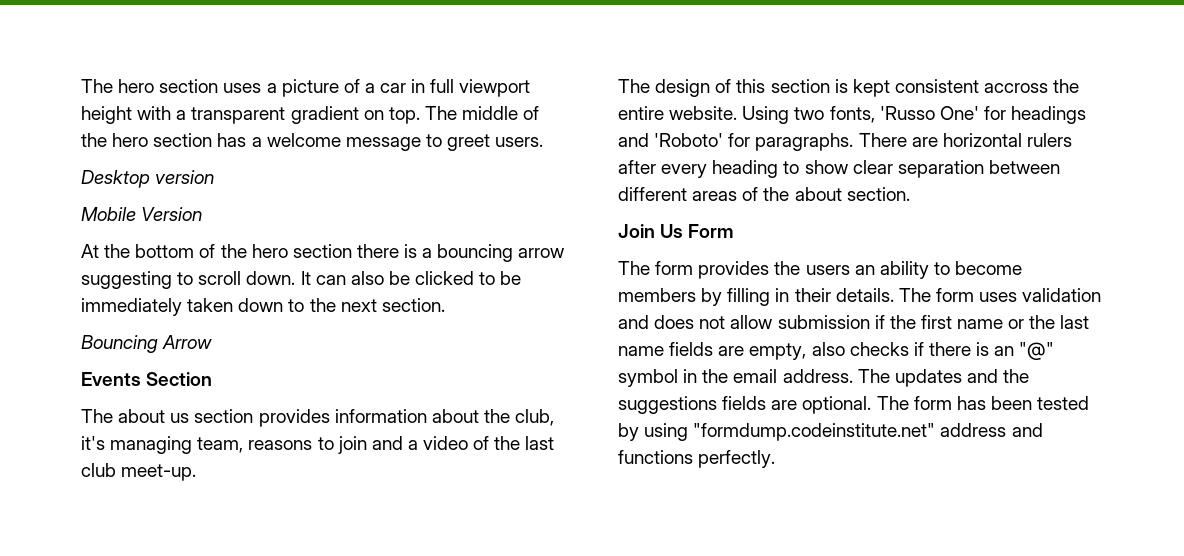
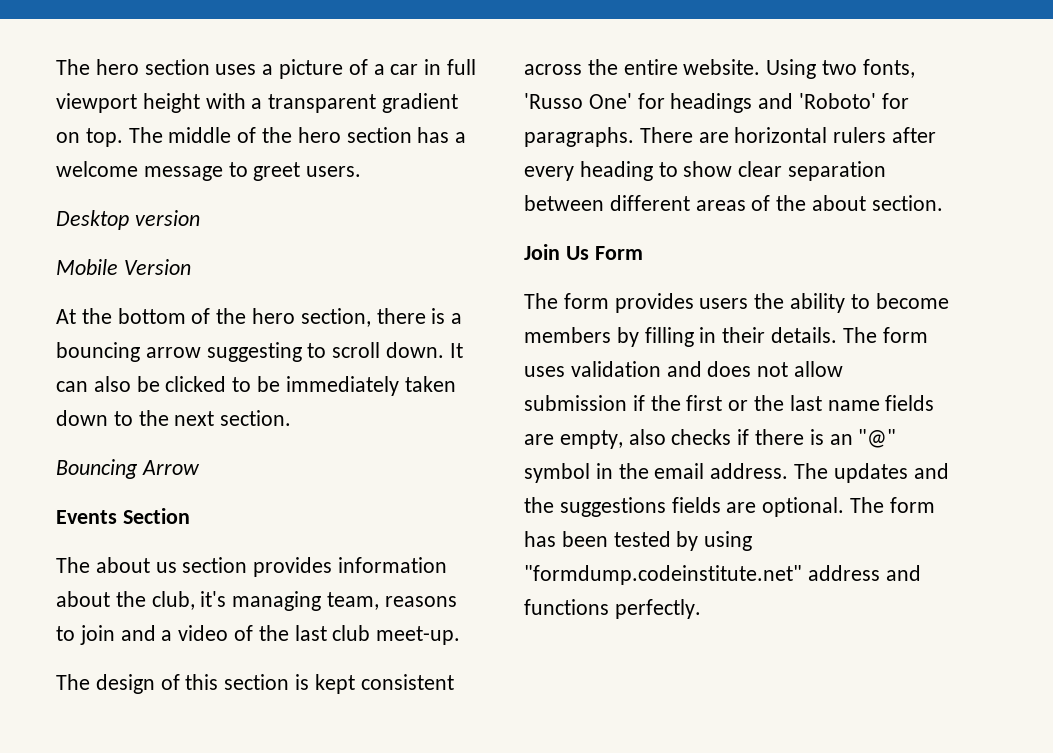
- At the bottom of the hero section there is a bouncing arrow suggesting to scroll down.
+ At the bottom of the hero section, there is a bouncing arrow suggesting to scroll down.
- The design of this section is kept consistent accross the entire website.
+ The design of this section is kept consistent across the entire website.
- The form provides the users an ability to become members by filling in their details.
+ The form provides users the ability to become members by filling in their details.
- The form uses validation and does not allow submission if the first name or the last name fields are empty, also checks if there is an "@" symbol in the email address.
+ The form uses validation and does not allow submission if the first or the last name fields are empty, also checks if there is an "@" symbol in the email address.

